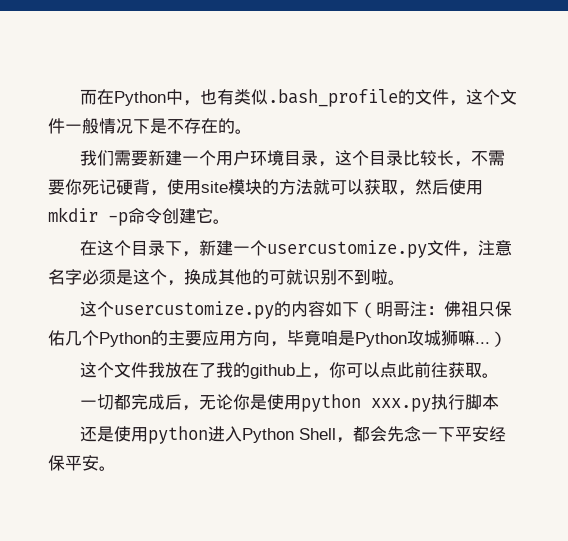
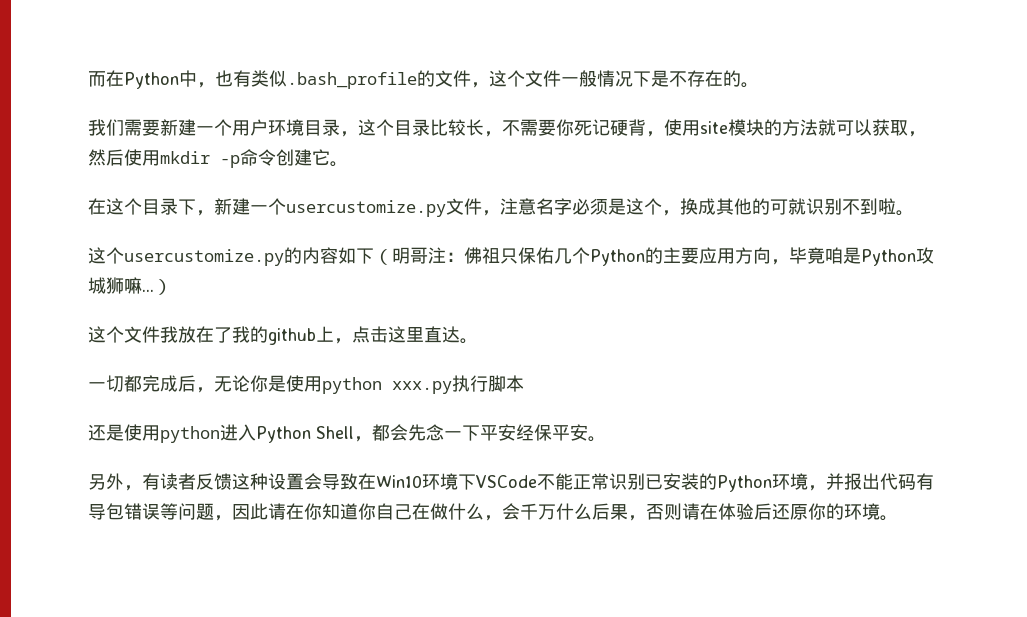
- 这个文件我放在了我的github上，你可以点此前往获取。
+ 这个文件我放在了我的github上，点击这里直达。
+ 另外，有读者反馈这种设置会导致在Win10环境下VSCode不能正常识别已安装的Python环境，并报出代码有导包错误等问题，因此请在你知道你自己在做什么，会千万什么后果，否则请在体验后还原你的环境。

